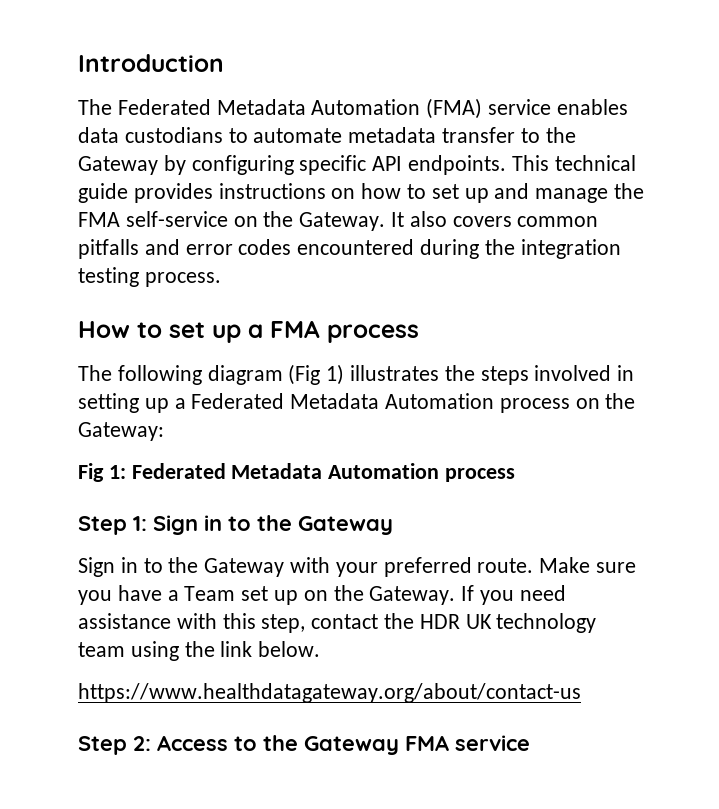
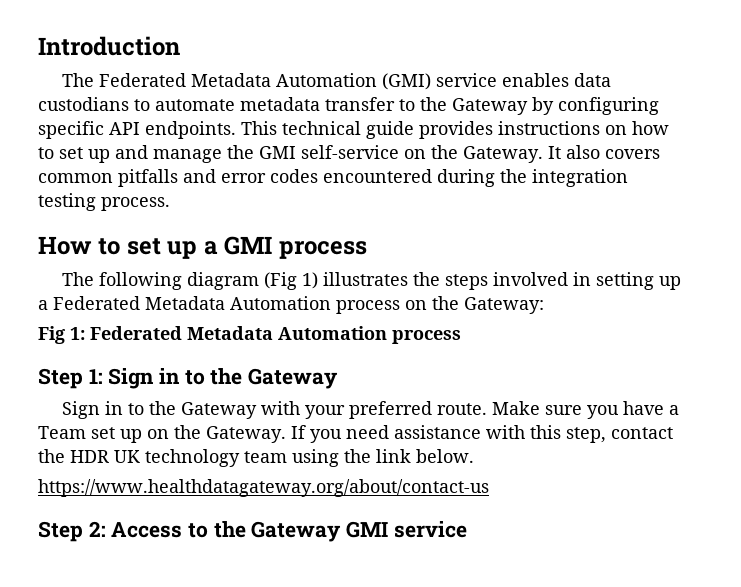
- The Federated Metadata Automation (FMA) service enables data custodians to automate metadata transfer to the Gateway by configuring specific API endpoints.
+ The Federated Metadata Automation (GMI) service enables data custodians to automate metadata transfer to the Gateway by configuring specific API endpoints.
- This technical guide provides instructions on how to set up and manage the FMA self-service on the Gateway.
+ This technical guide provides instructions on how to set up and manage the GMI self-service on the Gateway.
- How to set up a FMA process
+ How to set up a GMI process
- Step 2: Access to the Gateway FMA service
+ Step 2: Access to the Gateway GMI service

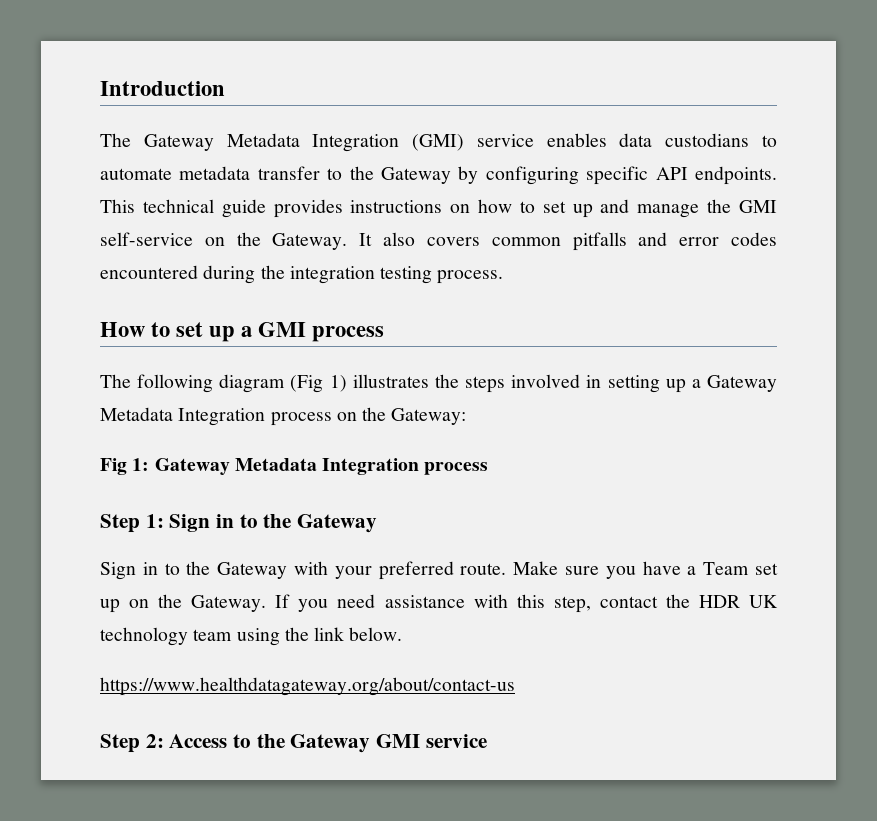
- The Federated Metadata Automation (GMI) service enables data custodians to automate metadata transfer to the Gateway by configuring specific API endpoints.
+ The Gateway Metadata Integration (GMI) service enables data custodians to automate metadata transfer to the Gateway by configuring specific API endpoints.
- The following diagram (Fig 1) illustrates the steps involved in setting up a Federated Metadata Automation process on the Gateway:
+ The following diagram (Fig 1) illustrates the steps involved in setting up a Gateway Metadata Integration process on the Gateway:
- Fig 1: Federated Metadata Automation process
+ Fig 1: Gateway Metadata Integration process

